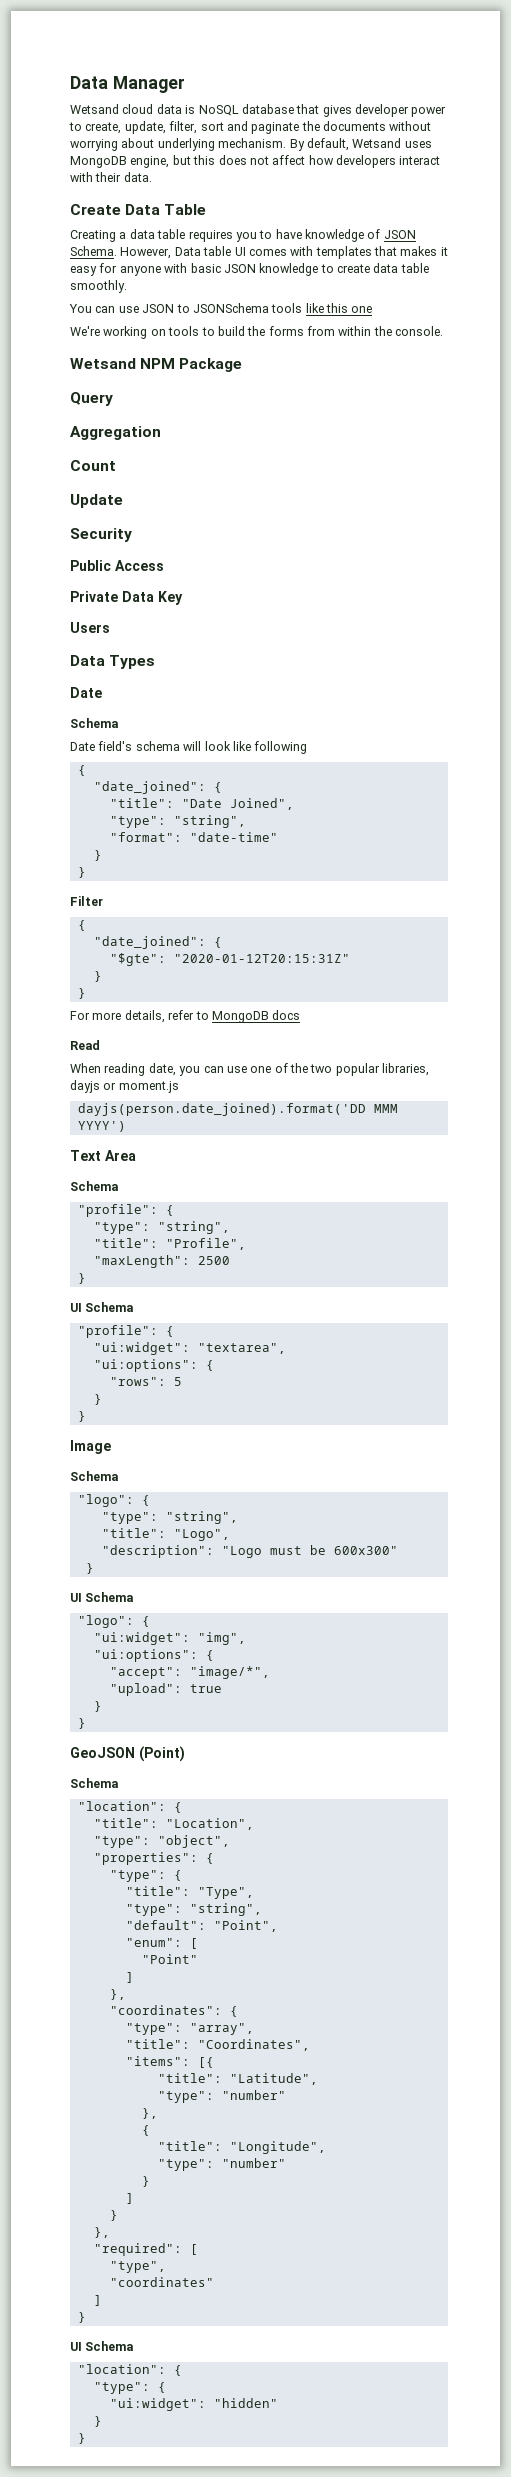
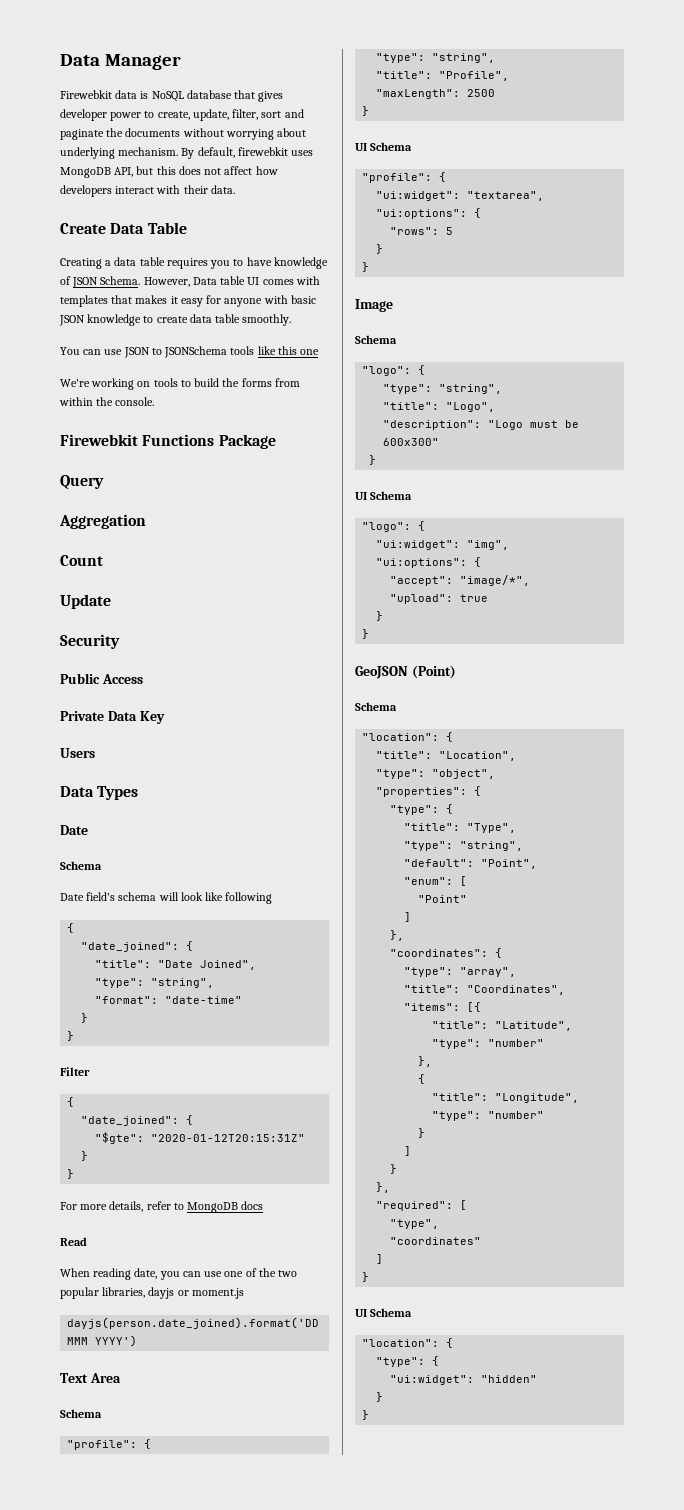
- Wetsand cloud data is NoSQL database that gives developer power to create, update, filter, sort and paginate the documents without worrying about underlying mechanism.
+ Firewebkit data is NoSQL database that gives developer power to create, update, filter, sort and paginate the documents without worrying about underlying mechanism.
- By default, Wetsand uses MongoDB engine, but this does not affect how developers interact with their data.
+ By default, firewebkit uses MongoDB API, but this does not affect how developers interact with their data.
- Wetsand NPM Package
+ Firewebkit Functions Package

